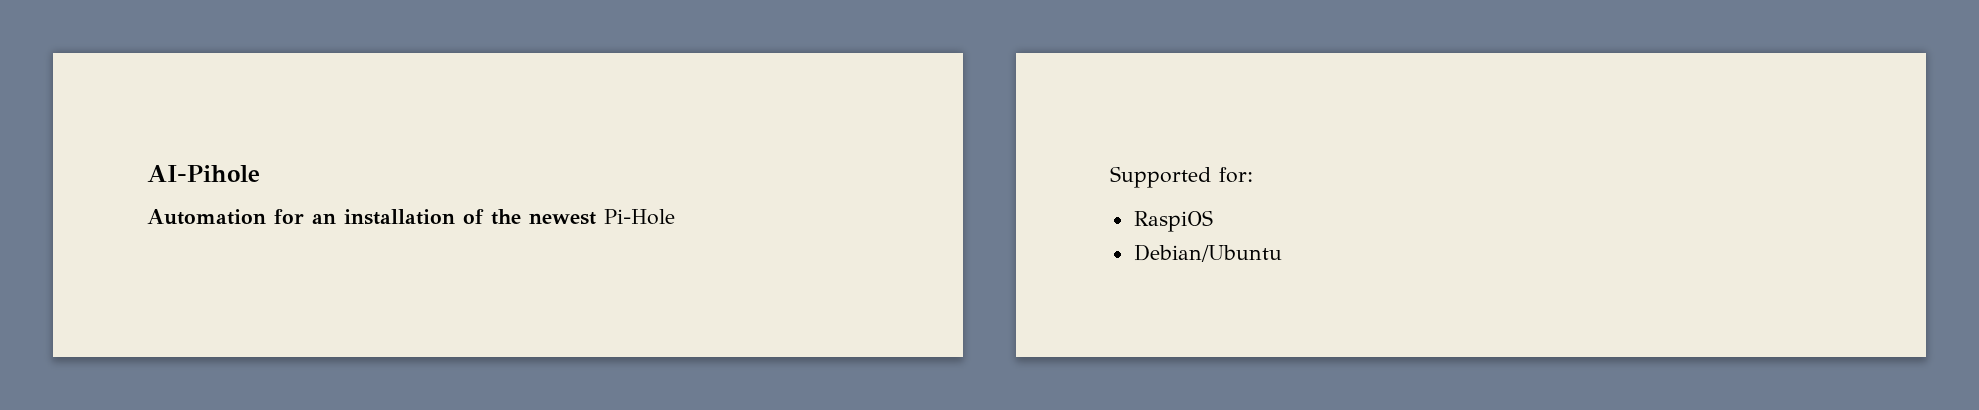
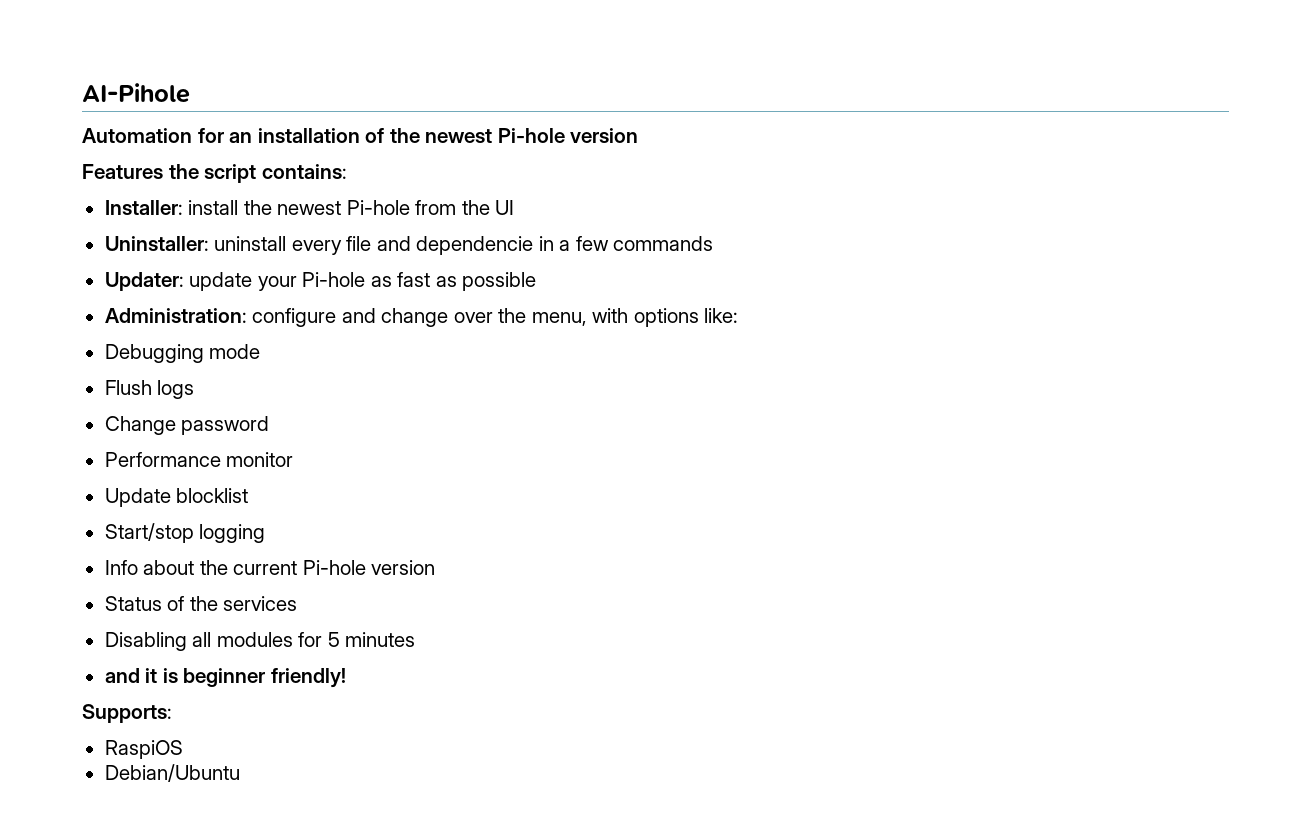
- Automation for an installation of the newest Pi-Hole
- Supported for:
+ Automation for an installation of the newest Pi-hole version
+ Features the script contains:
+ Installer: install the newest Pi-hole from the UI
+ Uninstaller: uninstall every file and dependencie in a few commands
+ Updater: update your Pi-hole as fast as possible
+ Administration: configure and change over the menu, with options like:
+ Debugging mode
+ Flush logs
+ Change password
+ Performance monitor
+ Update blocklist
+ Start/stop logging
+ Info about the current Pi-hole version
+ Status of the services
+ Disabling all modules for 5 minutes
+ and it is beginner friendly!
+ Supports:

